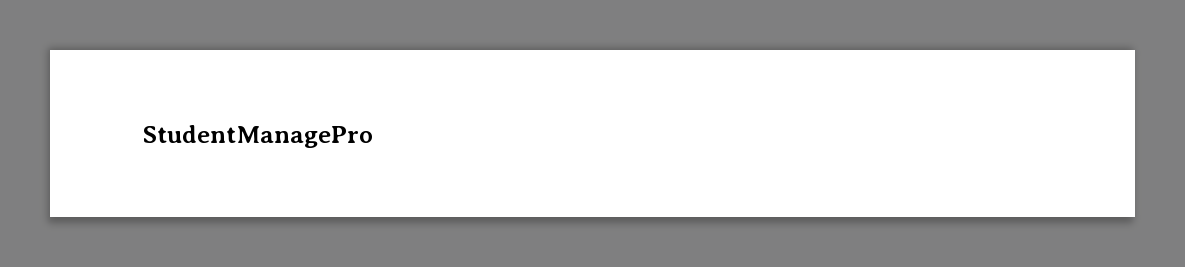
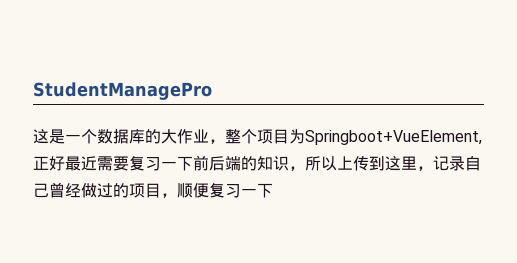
+ 这是一个数据库的大作业，整个项目为Springboot+VueElement,正好最近需要复习一下前后端的知识，所以上传到这里，记录自己曾经做过的项目，顺便复习一下

